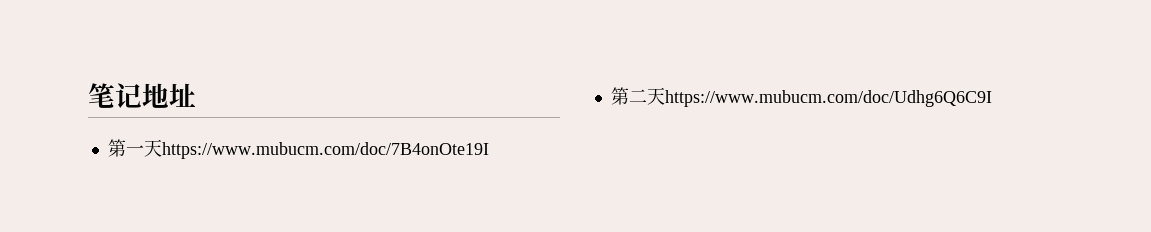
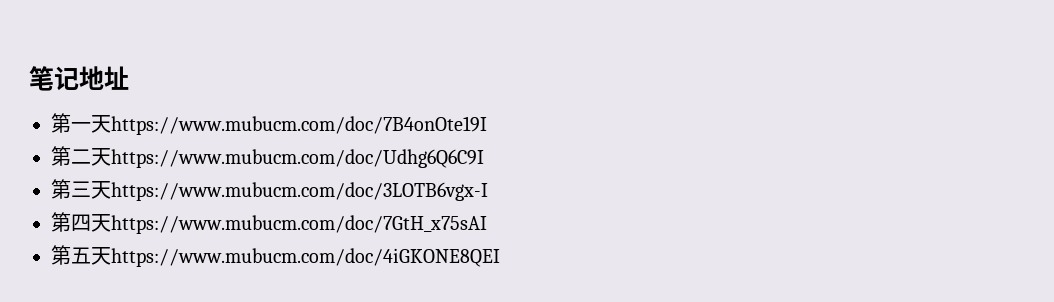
+ 第三天https://www.mubucm.com/doc/3LOTB6vgx-I
+ 第四天https://www.mubucm.com/doc/7GtH_x75sAI
+ 第五天https://www.mubucm.com/doc/4iGKONE8QEI

